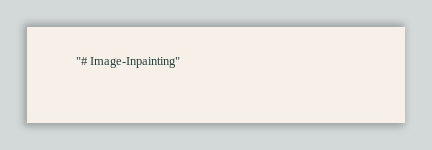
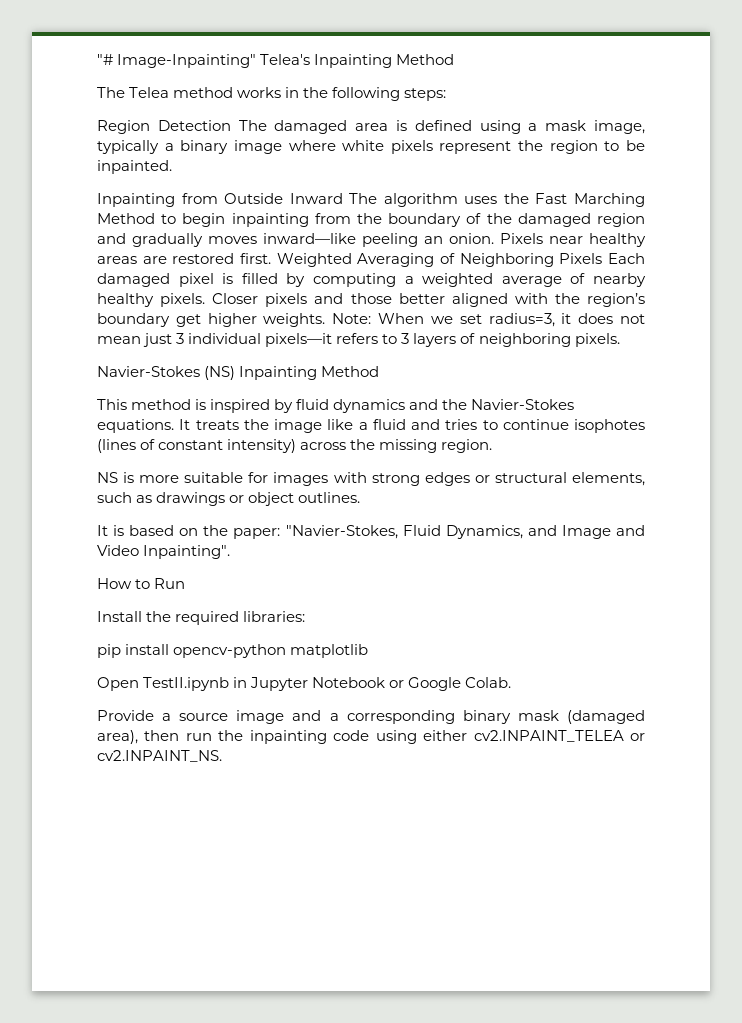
- "# Image-Inpainting"
+ "# Image-Inpainting" Telea's Inpainting Method
+ The Telea method works in the following steps:
+ Region Detection The damaged area is defined using a mask image, typically a binary image where white pixels represent the region to be inpainted.
+ Inpainting from Outside Inward The algorithm uses the Fast Marching Method to begin inpainting from the boundary of the damaged region and gradually moves inward—like peeling an onion. Pixels near healthy areas are restored first. Weighted Averaging of Neighboring Pixels Each damaged pixel is filled by computing a weighted average of nearby healthy pixels. Closer pixels and those better aligned with the region’s boundary get higher weights. Note: When we set radius=3, it does not mean just 3 individual pixels—it refers to 3 layers of neighboring pixels.
+ Navier-Stokes (NS) Inpainting Method
+ This method is inspired by fluid dynamics and the Navier-Stokes equations. It treats the image like a fluid and tries to continue isophotes (lines of constant intensity) across the missing region.
+ NS is more suitable for images with strong edges or structural elements, such as drawings or object outlines.
+ It is based on the paper: "Navier-Stokes, Fluid Dynamics, and Image and Video Inpainting".
+ How to Run
+ Install the required libraries:
+ pip install opencv-python matplotlib
+ Open TestII.ipynb in Jupyter Notebook or Google Colab.
+ Provide a source image and a corresponding binary mask (damaged area), then run the inpainting code using either cv2.INPAINT_TELEA or cv2.INPAINT_NS.

